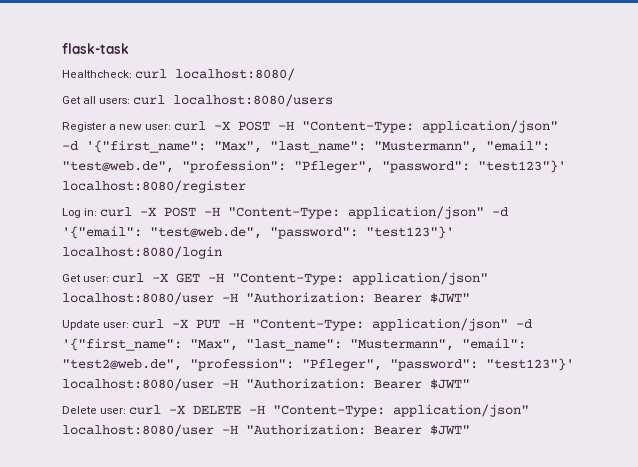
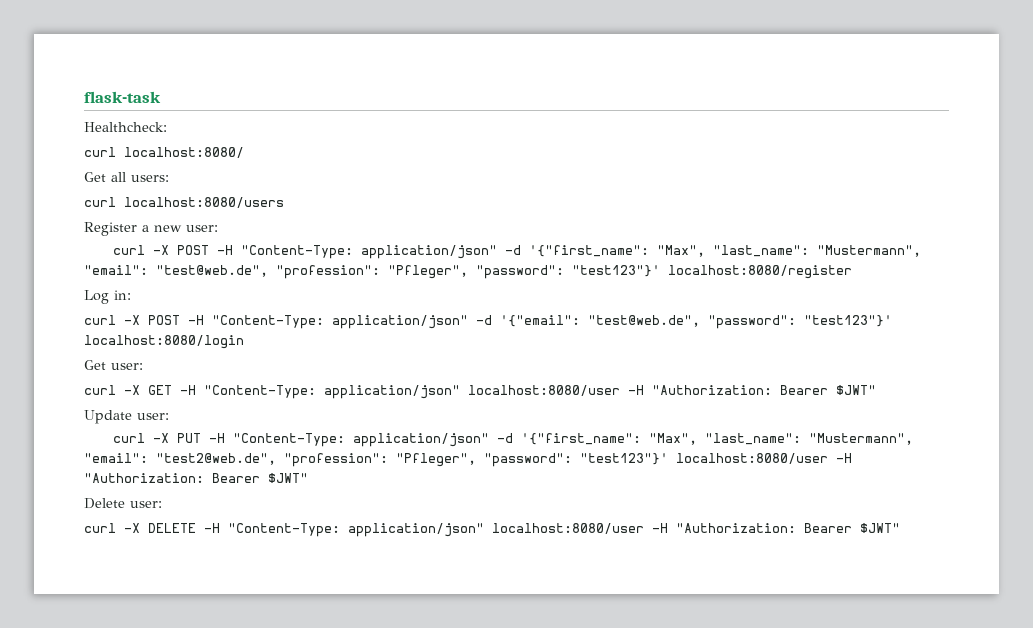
- Healthcheck: curl localhost:8080/
+ Healthcheck:
+ curl localhost:8080/
- Get all users: curl localhost:8080/users
+ Get all users:
+ curl localhost:8080/users
- Register a new user: curl -X POST -H "Content-Type: application/json" -d '{"first_name": "Max", "last_name": "Mustermann", "email": "test@web.de", "profession": "Pfleger", "password": "test123"}' localhost:8080/register
+ Register a new user:
+ curl -X POST -H "Content-Type: application/json" -d '{"first_name": "Max", "last_name": "Mustermann", "email": "test@web.de", "profession": "Pfleger", "password": "test123"}' localhost:8080/register
- Log in: curl -X POST -H "Content-Type: application/json" -d '{"email": "test@web.de", "password": "test123"}' localhost:8080/login
+ Log in:
+ curl -X POST -H "Content-Type: application/json" -d '{"email": "test@web.de", "password": "test123"}' localhost:8080/login
- Get user: curl -X GET -H "Content-Type: application/json" localhost:8080/user -H "Authorization: Bearer $JWT"
+ Get user:
+ curl -X GET -H "Content-Type: application/json" localhost:8080/user -H "Authorization: Bearer $JWT"
- Update user: curl -X PUT -H "Content-Type: application/json" -d '{"first_name": "Max", "last_name": "Mustermann", "email": "test2@web.de", "profession": "Pfleger", "password": "test123"}' localhost:8080/user -H "Authorization: Bearer $JWT"
+ Update user:
+ curl -X PUT -H "Content-Type: application/json" -d '{"first_name": "Max", "last_name": "Mustermann", "email": "test2@web.de", "profession": "Pfleger", "password": "test123"}' localhost:8080/user -H "Authorization: Bearer $JWT"
- Delete user: curl -X DELETE -H "Content-Type: application/json" localhost:8080/user -H "Authorization: Bearer $JWT"
+ Delete user:
+ curl -X DELETE -H "Content-Type: application/json" localhost:8080/user -H "Authorization: Bearer $JWT"

